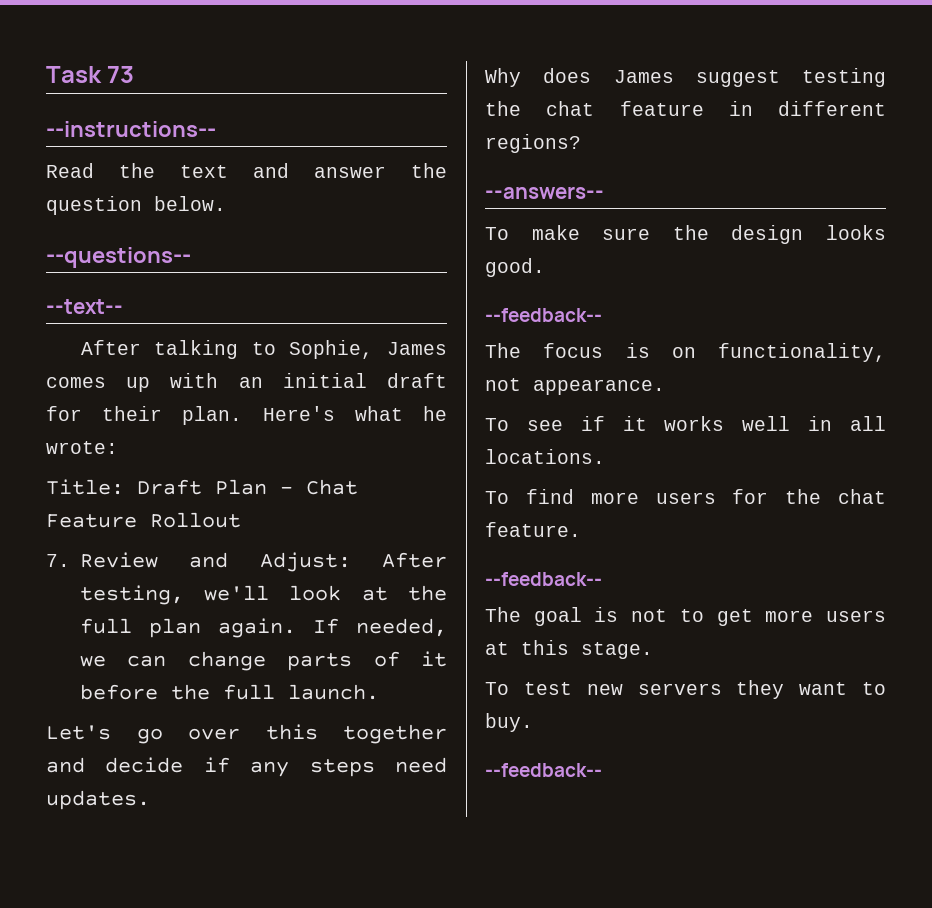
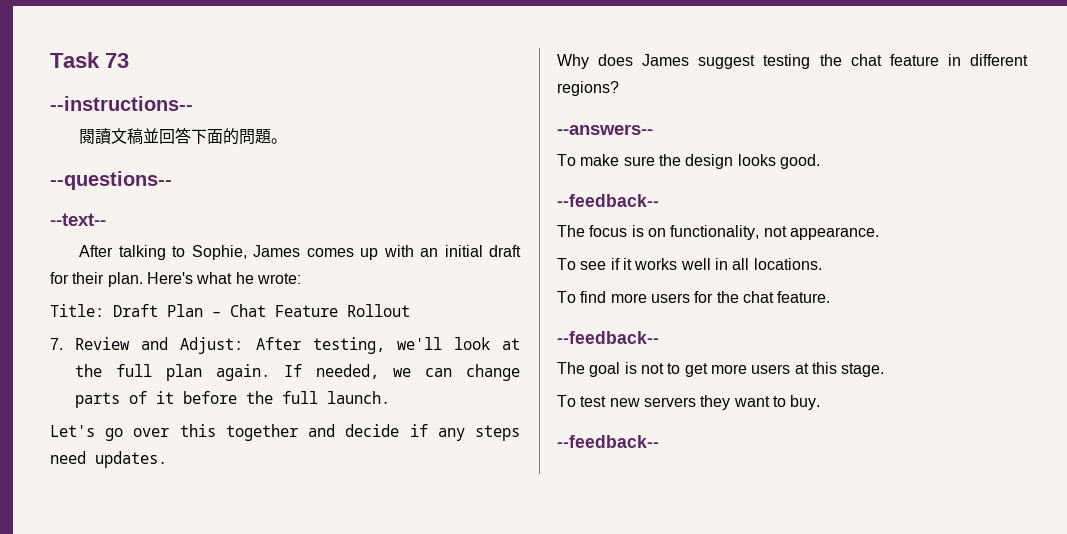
- Read the text and answer the question below.
+ 閱讀文稿並回答下面的問題。

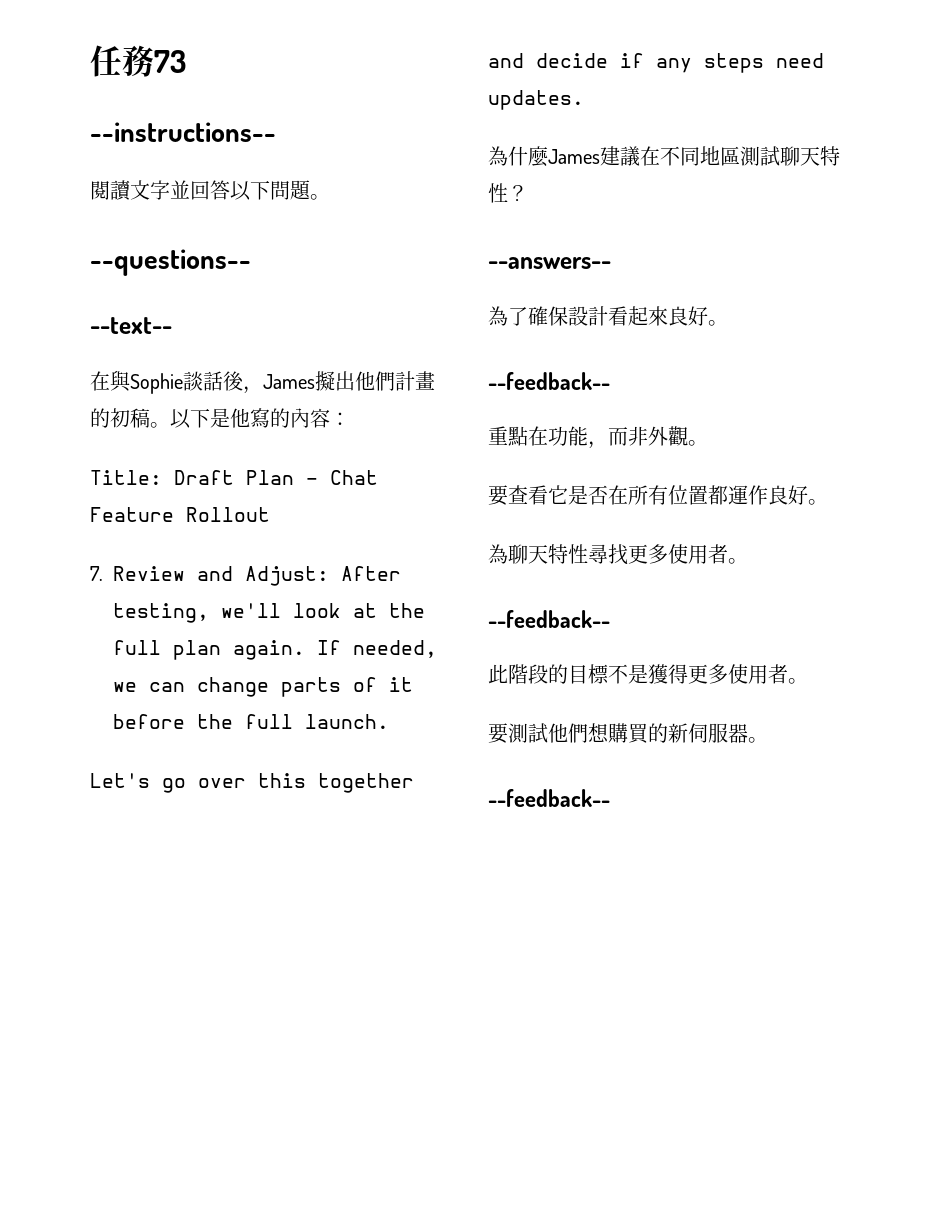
- Task 73
+ 任務73
- 閱讀文稿並回答下面的問題。
+ 閱讀文字並回答以下問題。
- After talking to Sophie, James comes up with an initial draft for their plan. Here's what he wrote:
+ 在與Sophie談話後，James擬出他們計畫的初稿。以下是他寫的內容：
- Why does James suggest testing the chat feature in different regions?
+ 為什麼James建議在不同地區測試聊天特性？
  --answers--
- To make sure the design looks good.
+ 為了確保設計看起來良好。
  --feedback--
- The focus is on functionality, not appearance.
- To see if it works well in all locations.
- To find more users for the chat feature.
+ 重點在功能，而非外觀。
+ 要查看它是否在所有位置都運作良好。
+ 為聊天特性尋找更多使用者。
  --feedback--
- The goal is not to get more users at this stage.
- To test new servers they want to buy.
+ 此階段的目標不是獲得更多使用者。
+ 要測試他們想購買的新伺服器。

